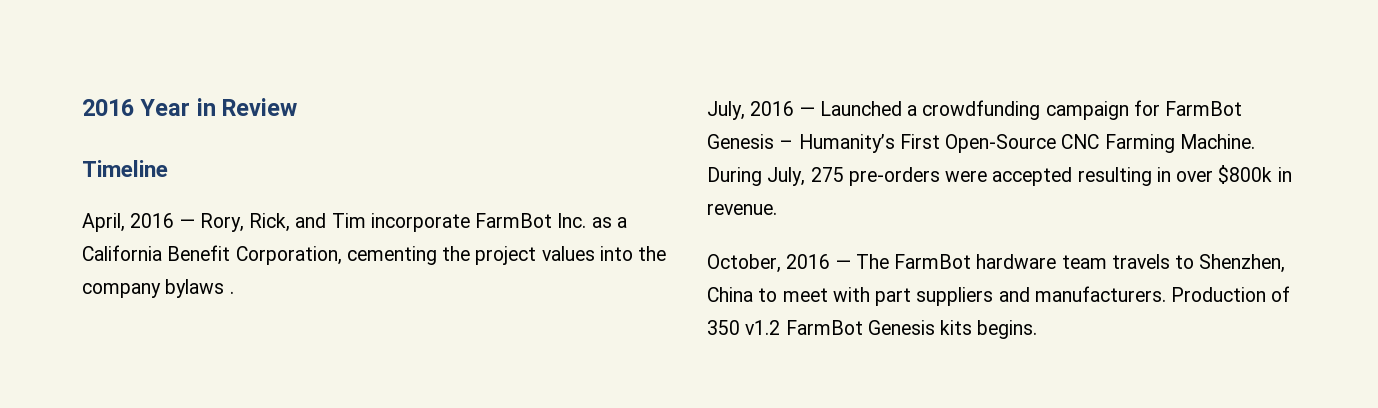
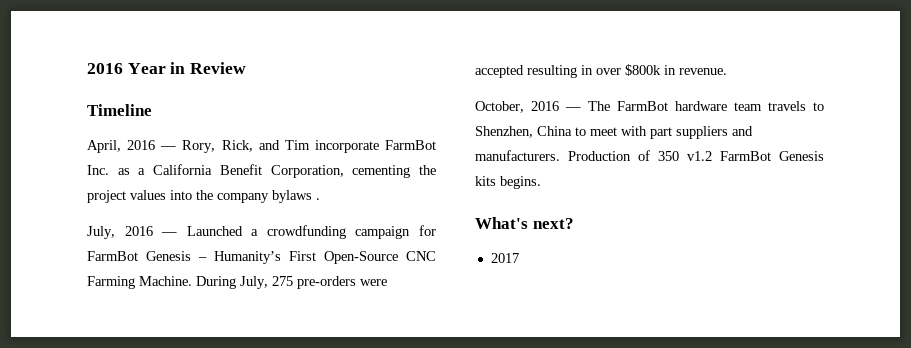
+ What's next?
+ 2017

